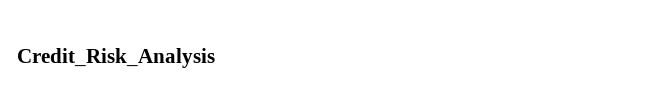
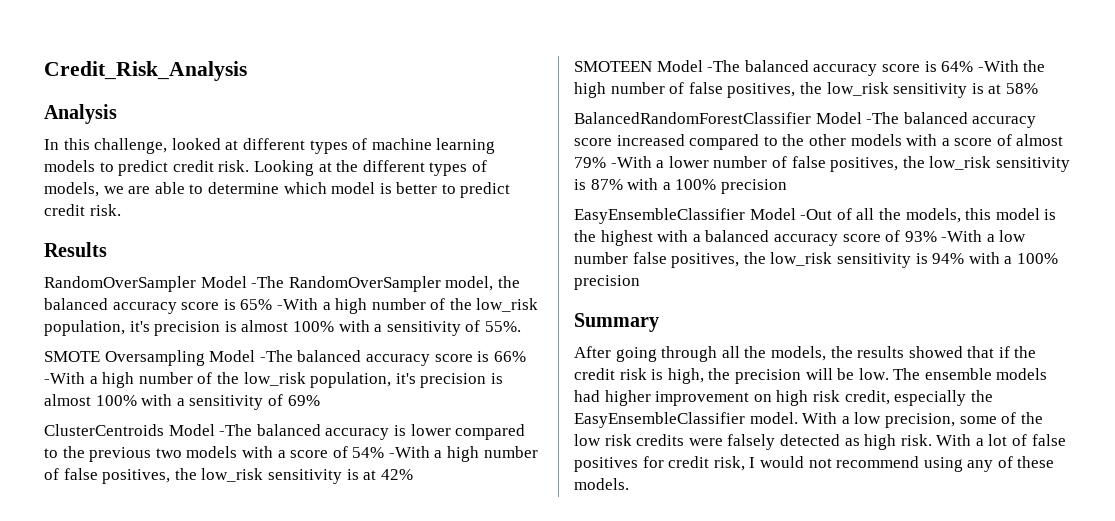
+ Analysis
+ In this challenge, looked at different types of machine learning models to predict credit risk. Looking at the different types of models, we are able to determine which model is better to predict credit risk.
+ Results
+ RandomOverSampler Model -The RandomOverSampler model, the balanced accuracy score is 65% -With a high number of the low_risk population, it's precision is almost 100% with a sensitivity of 55%.
+ SMOTE Oversampling Model -The balanced accuracy score is 66% -With a high number of the low_risk population, it's precision is almost 100% with a sensitivity of 69%
+ ClusterCentroids Model -The balanced accuracy is lower compared to the previous two models with a score of 54% -With a high number of false positives, the low_risk sensitivity is at 42%
+ SMOTEEN Model -The balanced accuracy score is 64% -With the high number of false positives, the low_risk sensitivity is at 58%
+ BalancedRandomForestClassifier Model -The balanced accuracy score increased compared to the other models with a score of almost 79% -With a lower number of false positives, the low_risk sensitivity is 87% with a 100% precision
+ EasyEnsembleClassifier Model -Out of all the models, this model is the highest with a balanced accuracy score of 93% -With a low number false positives, the low_risk sensitivity is 94% with a 100% precision
+ Summary
+ After going through all the models, the results showed that if the credit risk is high, the precision will be low. The ensemble models had higher improvement on high risk credit, especially the EasyEnsembleClassifier model. With a low precision, some of the low risk credits were falsely detected as high risk. With a lot of false positives for credit risk, I would not recommend using any of these models.

